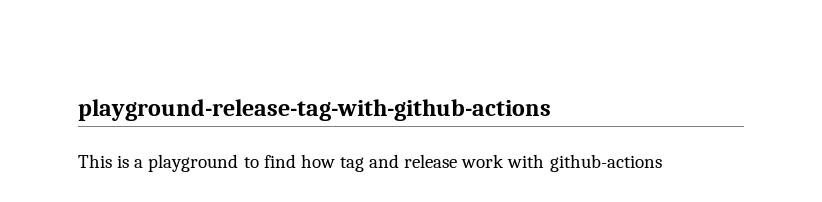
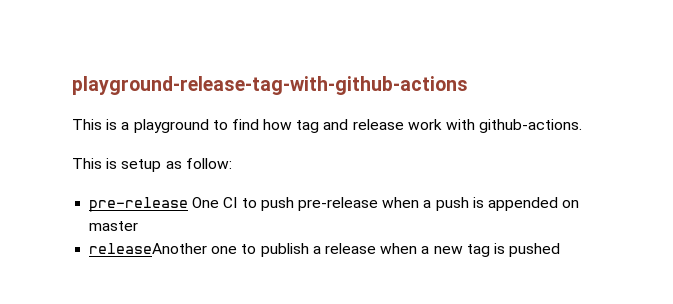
- This is a playground to find how tag and release work with github-actions
+ This is a playground to find how tag and release work with github-actions.
+ This is setup as follow:
+ pre-release One CI to push pre-release when a push is appended on master
+ releaseAnother one to publish a release when a new tag is pushed

